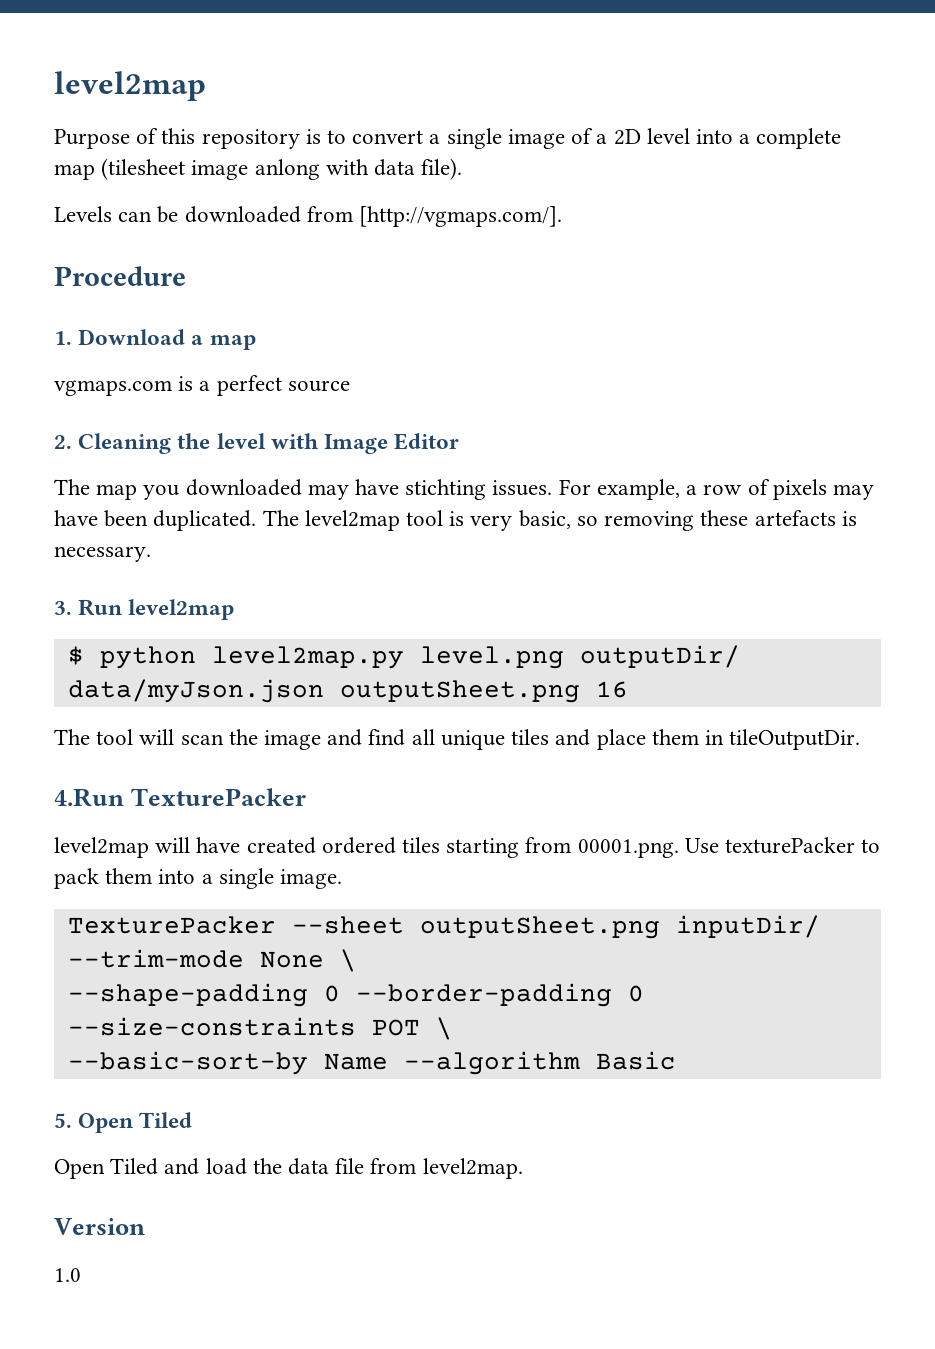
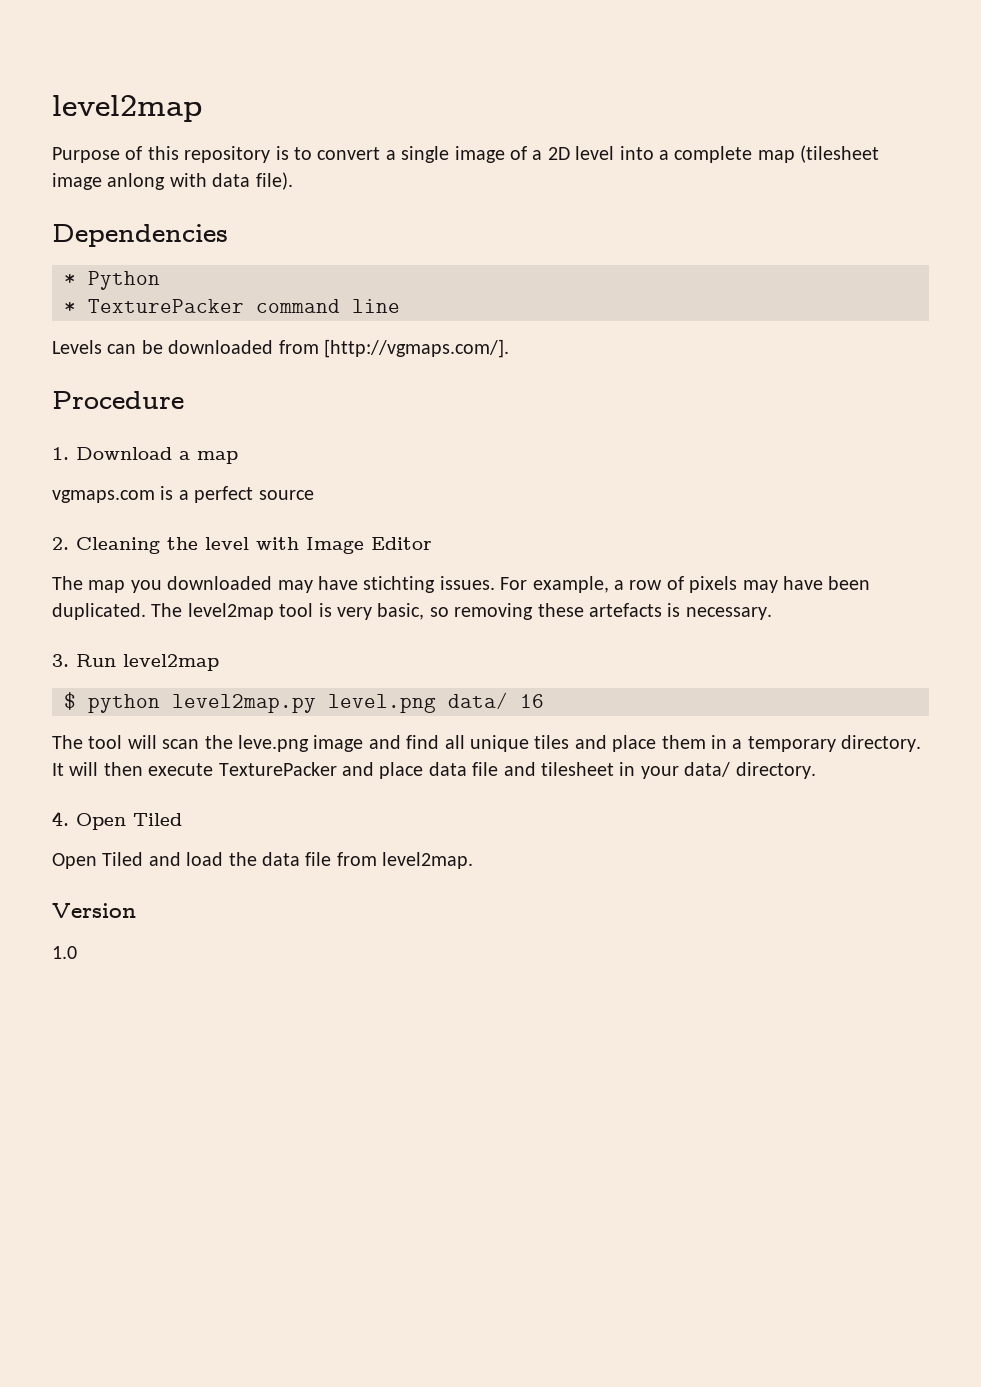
+ Dependencies
+ * Python
+ * TexturePacker command line
- $ python level2map.py level.png outputDir/ data/myJson.json outputSheet.png 16
+ $ python level2map.py level.png data/ 16
- The tool will scan the image and find all unique tiles and place them in tileOutputDir.
- 4.Run TexturePacker
- level2map will have created ordered tiles starting from 00001.png. Use texturePacker to pack them into a single image.
- TexturePacker --sheet outputSheet.png inputDir/ --trim-mode None \
- --shape-padding 0 --border-padding 0 --size-constraints POT \
- --basic-sort-by Name --algorithm Basic
- 5. Open Tiled
+ The tool will scan the leve.png image and find all unique tiles and place them in a temporary directory. It will then execute TexturePacker and place data file and tilesheet in your data/ directory.
+ 4. Open Tiled

